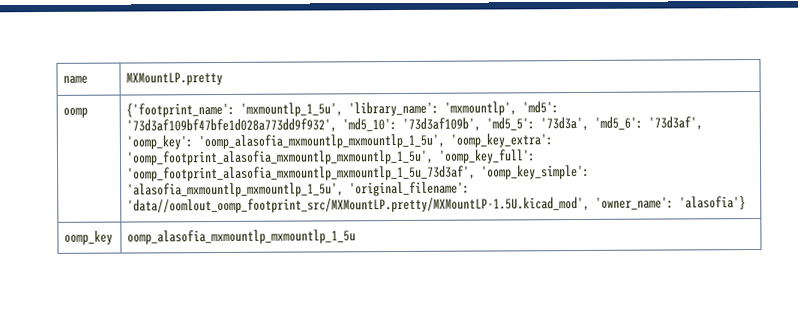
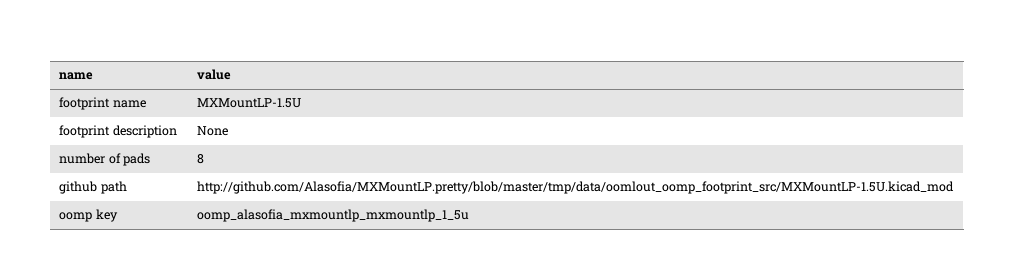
- name | MXMountLP.pretty
- oomp | {'footprint_name': 'mxmountlp_1_5u', 'library_name': 'mxmountlp', 'md5': '73d3af109bf47bfe1d028a773dd9f932', 'md5_10': '73d3af109b', 'md5_5': '73d3a', 'md5_6': '73d3af', 'oomp_key': 'oomp_alasofia_mxmountlp_mxmountlp_1_5u', 'oomp_key_extra': 'oomp_footprint_alasofia_mxmountlp_mxmountlp_1_5u', 'oomp_key_full': 'oomp_footprint_alasofia_mxmountlp_mxmountlp_1_5u_73d3af', 'oomp_key_simple': 'alasofia_mxmountlp_mxmountlp_1_5u', 'original_filename': 'data//oomlout_oomp_footprint_src/MXMountLP.pretty/MXMountLP-1.5U.kicad_mod', 'owner_name': 'alasofia'}
- oomp_key | oomp_alasofia_mxmountlp_mxmountlp_1_5u
+ name | value
+ footprint name | MXMountLP-1.5U
+ footprint description | None
+ number of pads | 8
+ github path | http://github.com/Alasofia/MXMountLP.pretty/blob/master/tmp/data/oomlout_oomp_footprint_src/MXMountLP-1.5U.kicad_mod
+ oomp key | oomp_alasofia_mxmountlp_mxmountlp_1_5u

